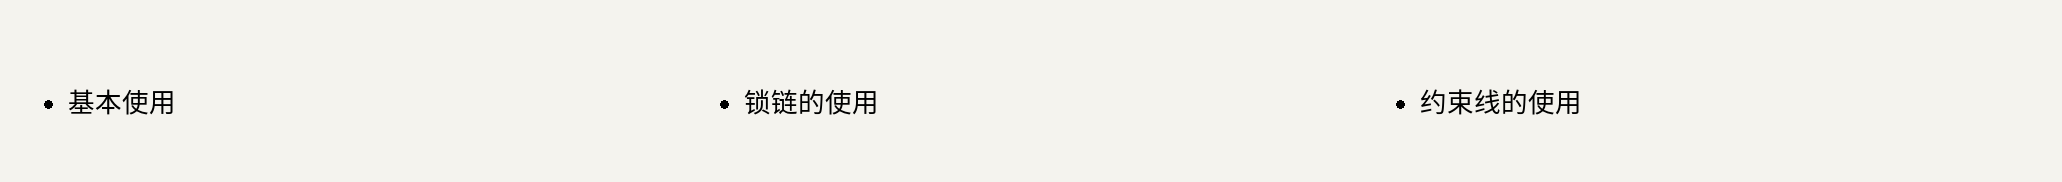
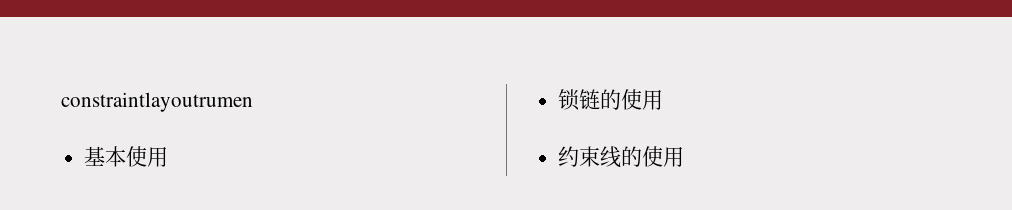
+ constraintlayoutrumen

